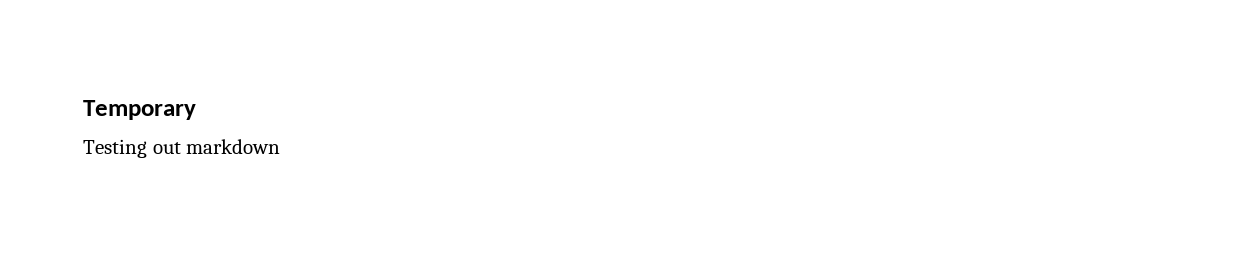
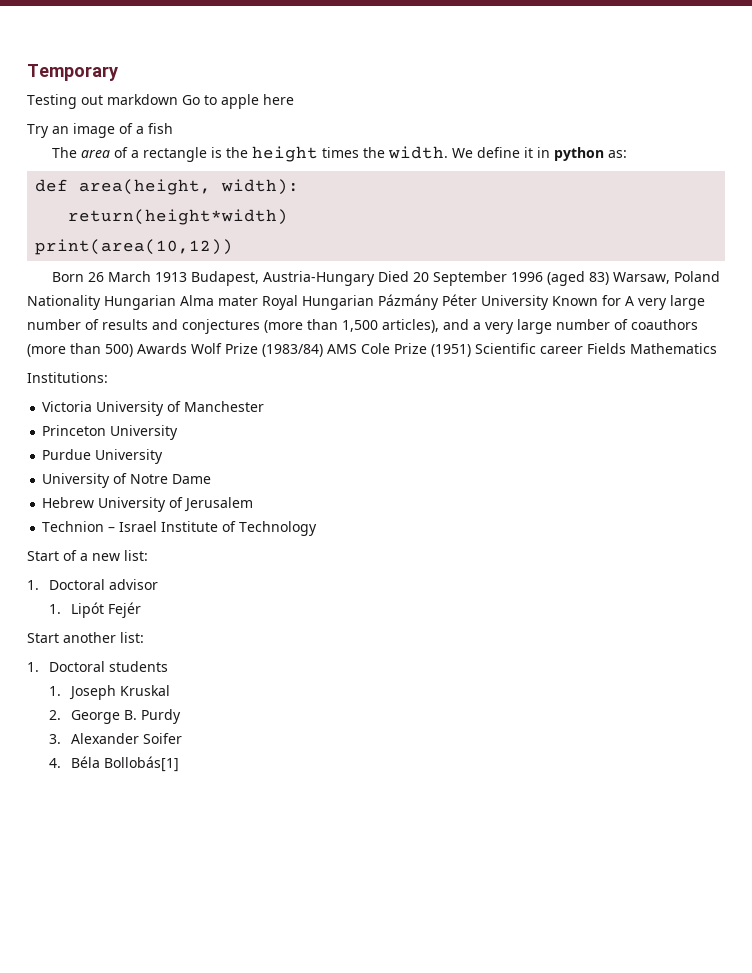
- Testing out markdown
+ Testing out markdown Go to apple here
+ Try an image of a fish
+ The area of a rectangle is the height times the width. We define it in python as:
+ def area(height, width):
+ return(height*width)
+ print(area(10,12))
+ Born 26 March 1913 Budapest, Austria-Hungary Died 20 September 1996 (aged 83) Warsaw, Poland Nationality Hungarian Alma mater Royal Hungarian Pázmány Péter University Known for A very large number of results and conjectures (more than 1,500 articles), and a very large number of coauthors (more than 500) Awards Wolf Prize (1983/84) AMS Cole Prize (1951) Scientific career Fields Mathematics
+ Institutions:
+ Victoria University of Manchester
+ Princeton University
+ Purdue University
+ University of Notre Dame
+ Hebrew University of Jerusalem
+ Technion – Israel Institute of Technology
+ Start of a new list:
+ 1. Doctoral advisor
+ 1. Lipót Fejér
+ Start another list:
+ 1. Doctoral students
+ 1. Joseph Kruskal
+ 2. George B. Purdy
+ 3. Alexander Soifer
+ 4. Béla Bollobás[1]

